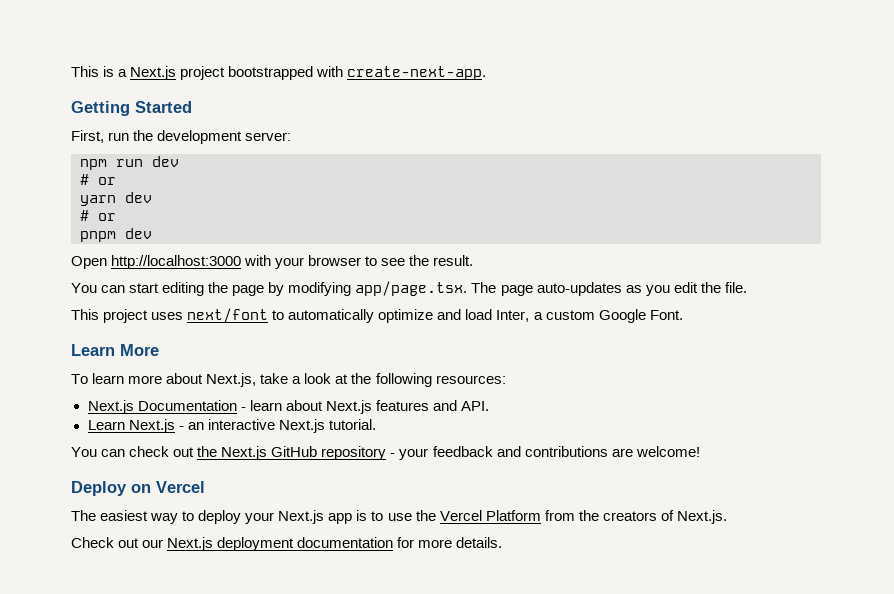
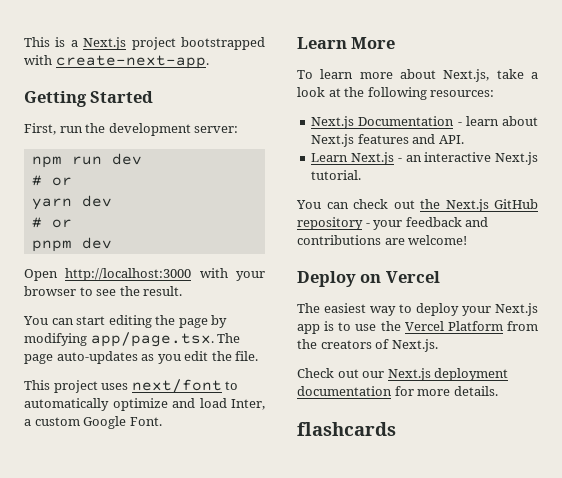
+ flashcards

